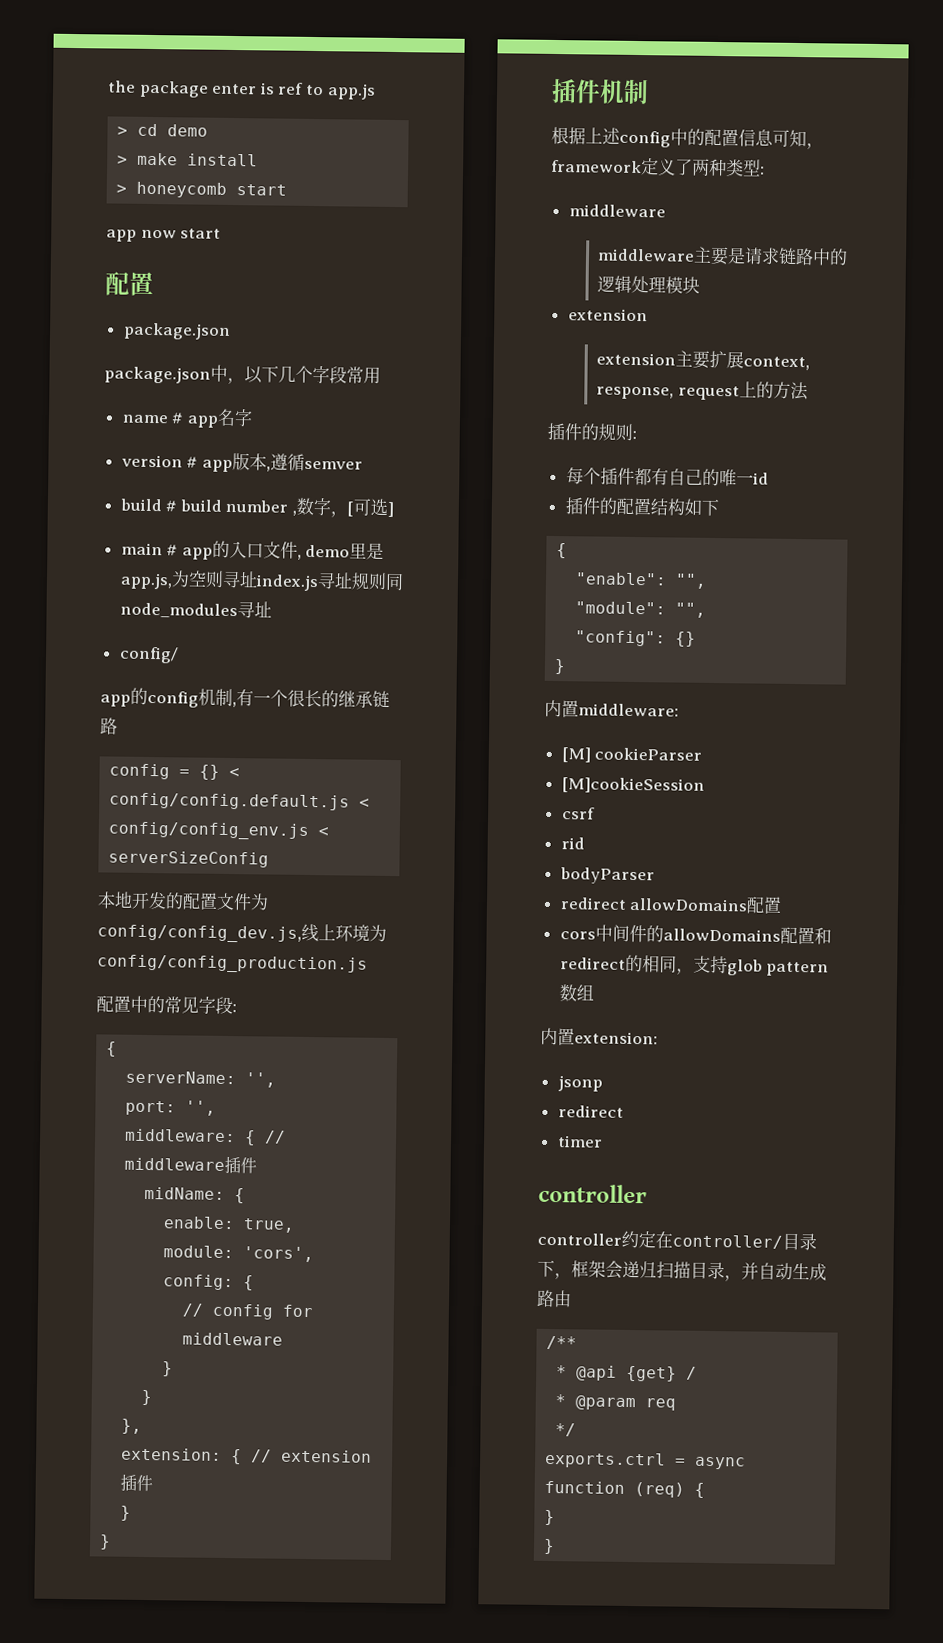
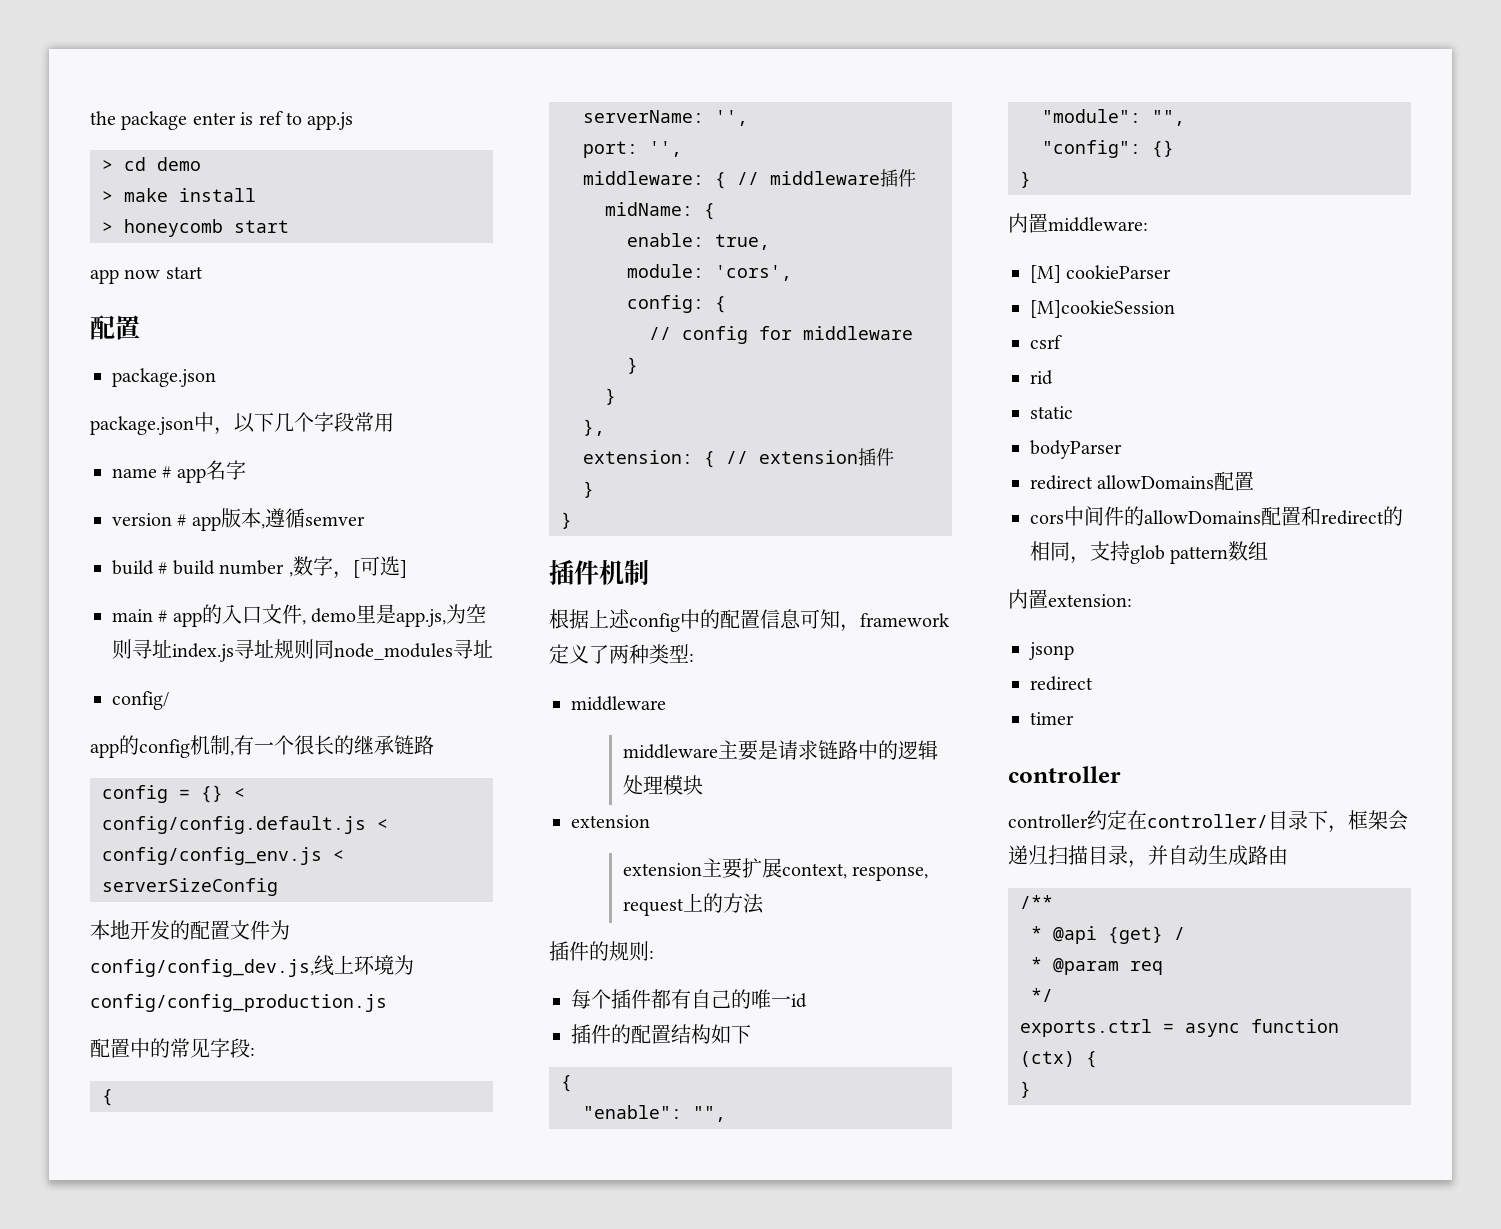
+ static
- exports.ctrl = async function (req) {
- }
+ exports.ctrl = async function (ctx) {

